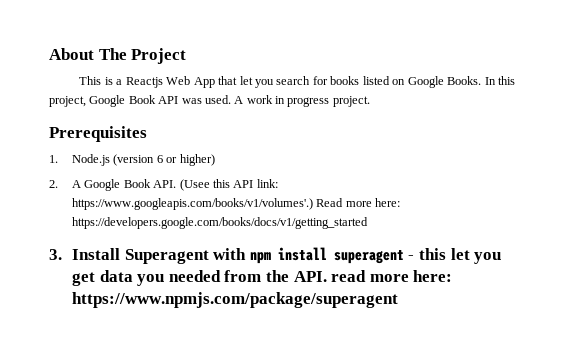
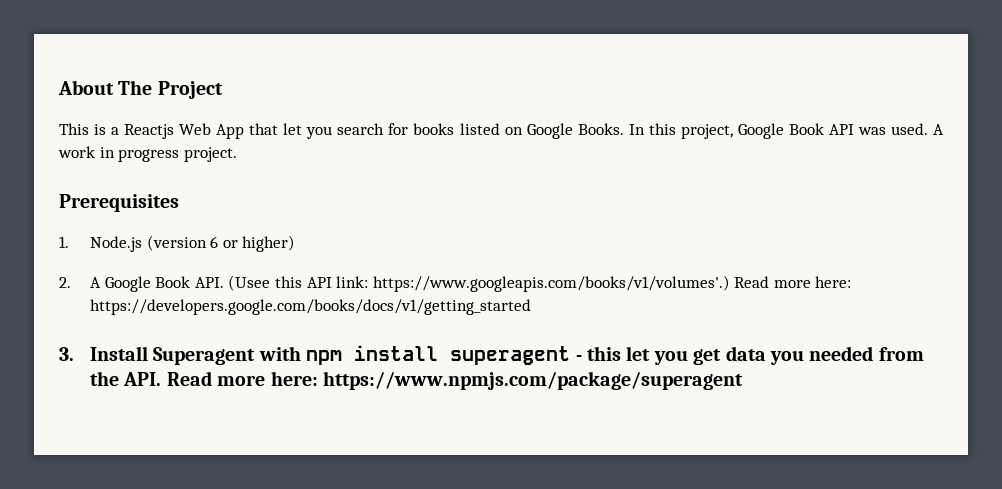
- 3. Install Superagent with npm install superagent - this let you get data you needed from the API. read more here: https://www.npmjs.com/package/superagent
+ 3. Install Superagent with npm install superagent - this let you get data you needed from the API. Read more here: https://www.npmjs.com/package/superagent

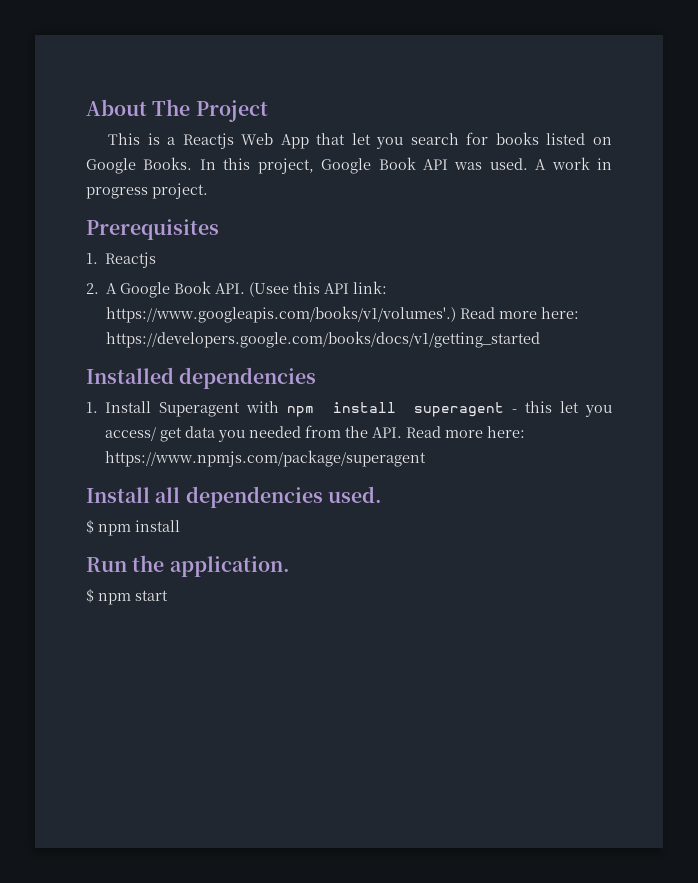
- 1. Node.js (version 6 or higher)
+ 1. Reactjs
- 3. Install Superagent with npm install superagent - this let you get data you needed from the API. Read more here: https://www.npmjs.com/package/superagent
+ Installed dependencies
+ 1. Install Superagent with npm install superagent - this let you access/ get data you needed from the API. Read more here: https://www.npmjs.com/package/superagent
+ Install all dependencies used.
+ $ npm install
+ Run the application.
+ $ npm start

